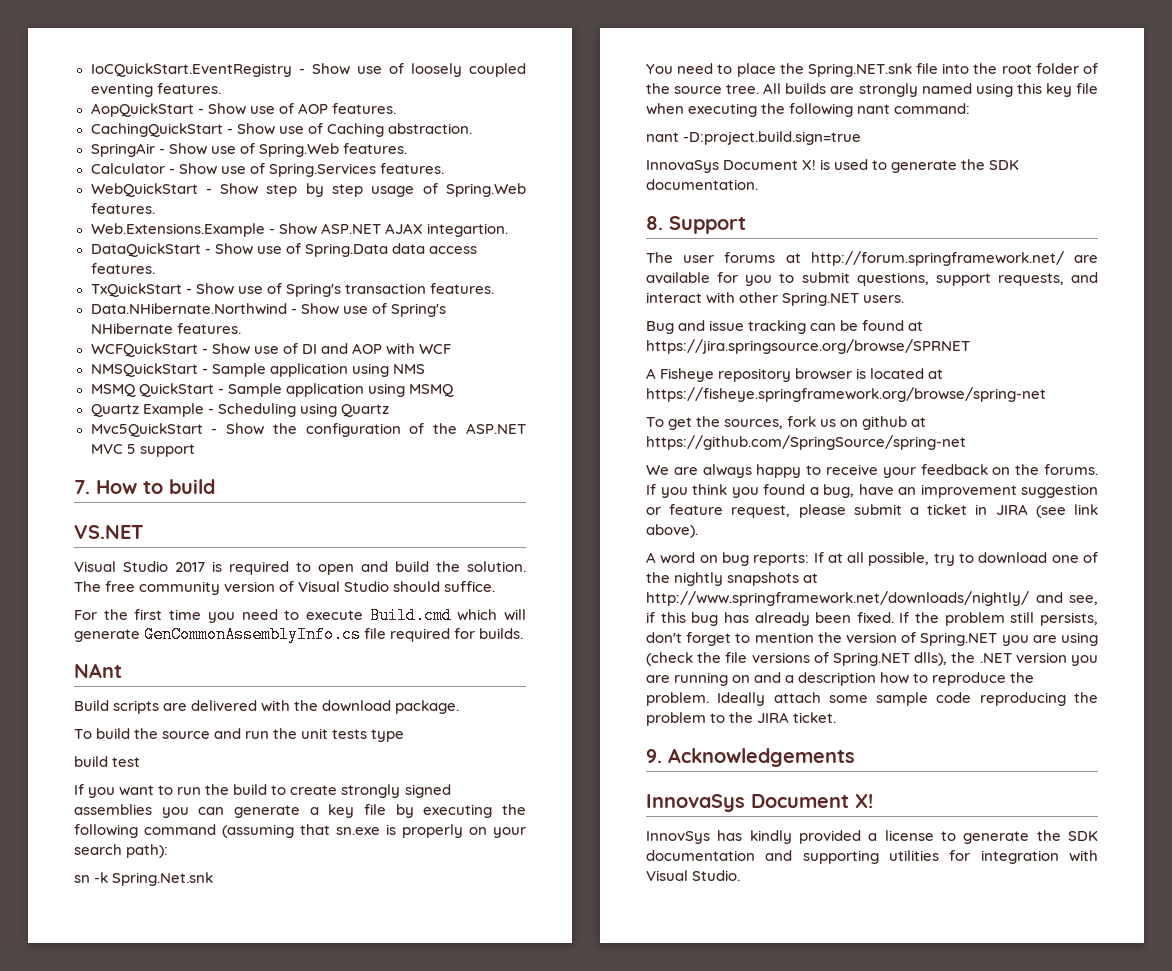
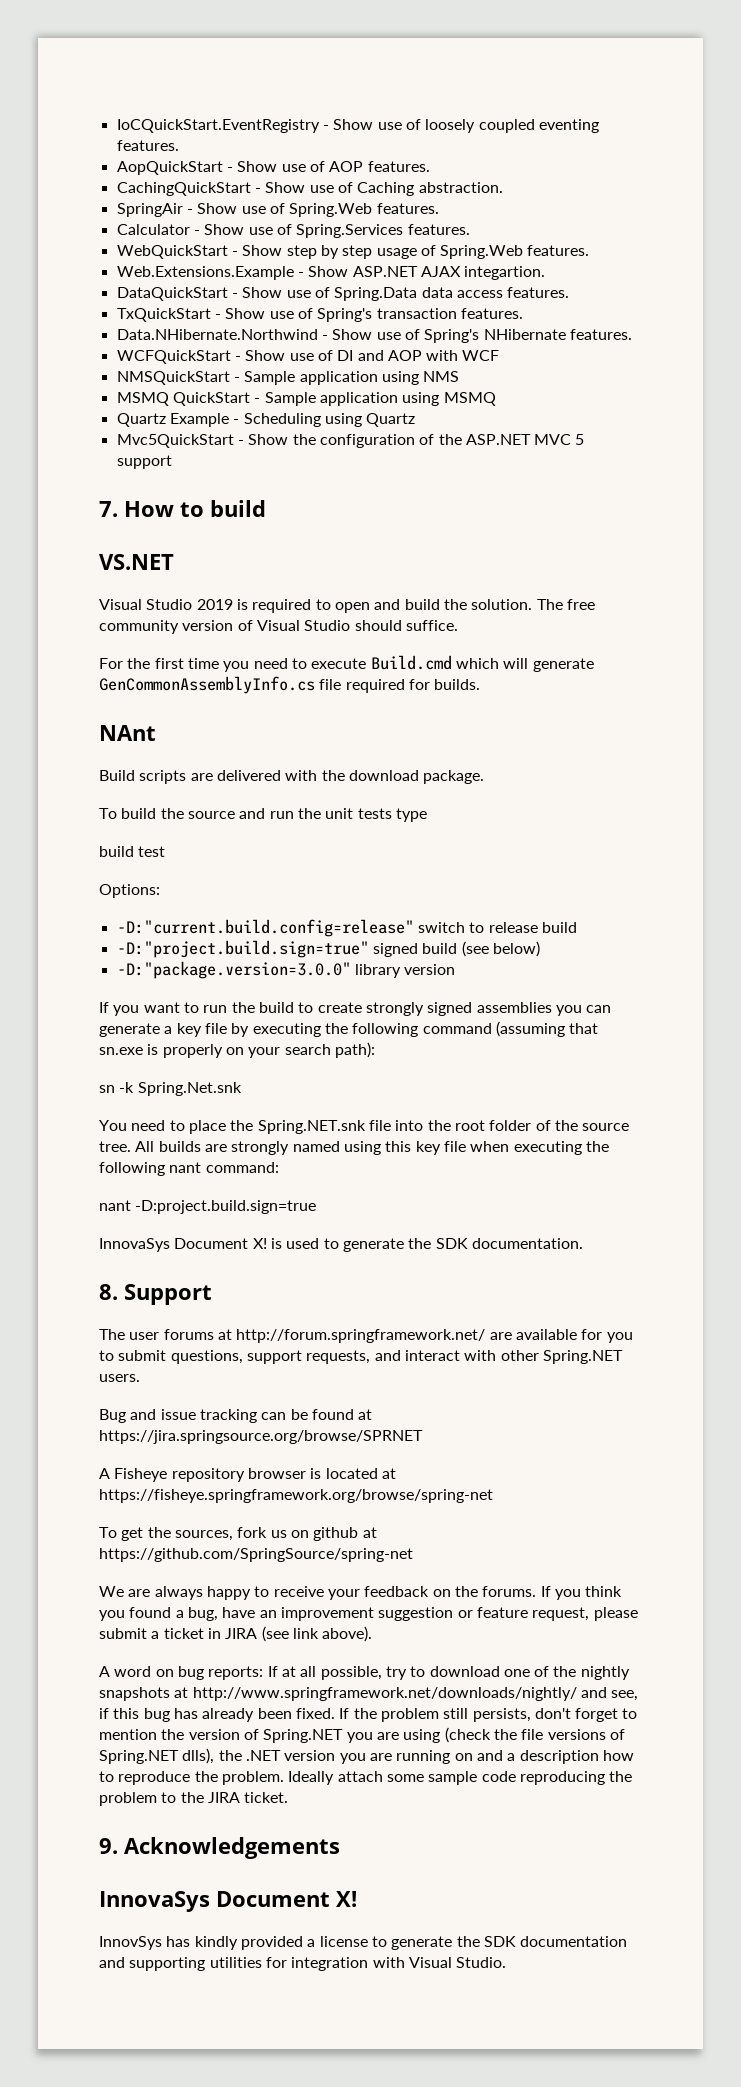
- Visual Studio 2017 is required to open and build the solution.
+ Visual Studio 2019 is required to open and build the solution.
+ Options:
+ -D:"current.build.config=release" switch to release build
+ -D:"project.build.sign=true" signed build (see below)
+ -D:"package.version=3.0.0" library version

